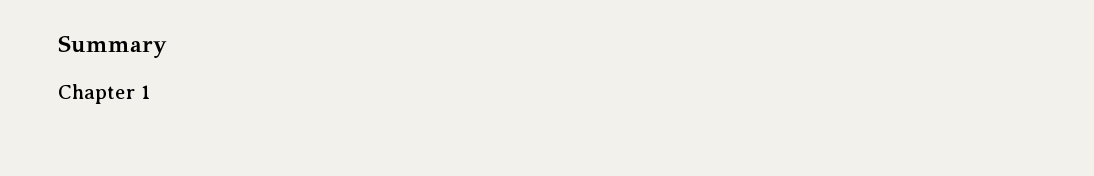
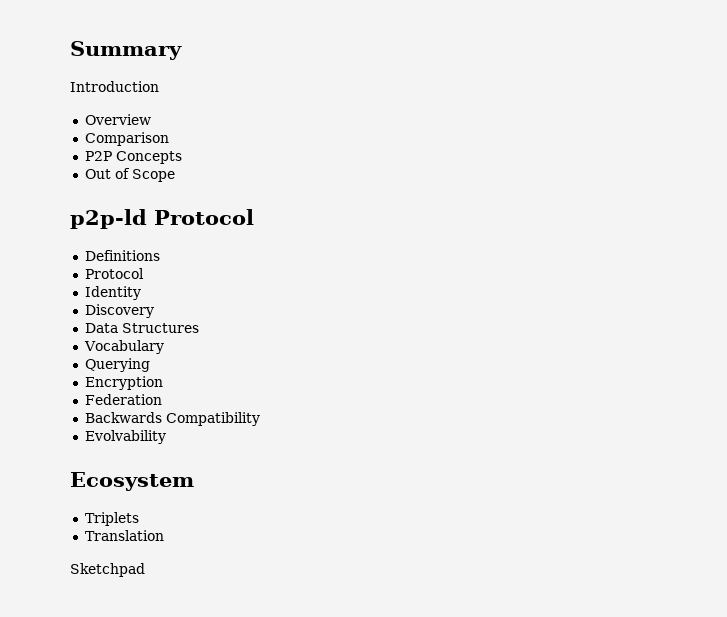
- Chapter 1
+ Introduction
+ Overview
+ Comparison
+ P2P Concepts
+ Out of Scope
+ p2p-ld Protocol
+ Definitions
+ Protocol
+ Identity
+ Discovery
+ Data Structures
+ Vocabulary
+ Querying
+ Encryption
+ Federation
+ Backwards Compatibility
+ Evolvability
+ Ecosystem
+ Triplets
+ Translation
+ Sketchpad

